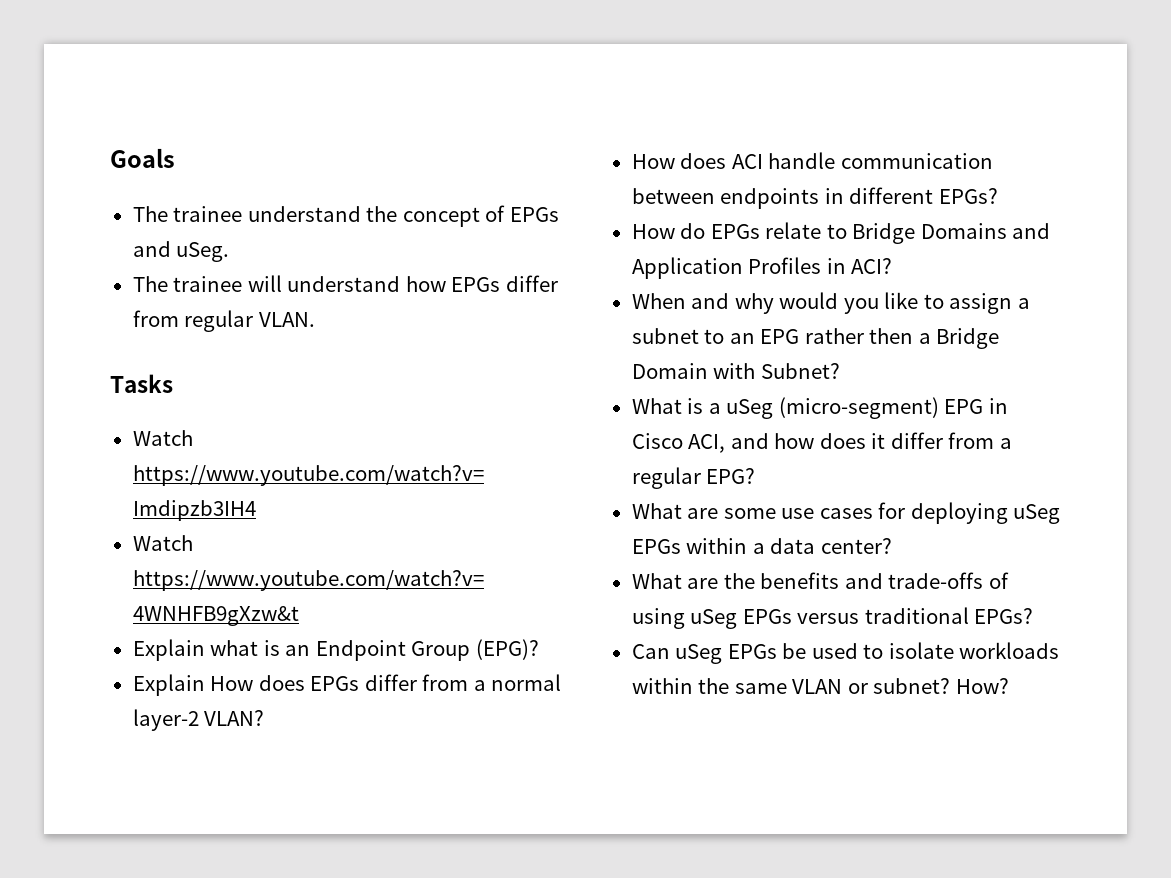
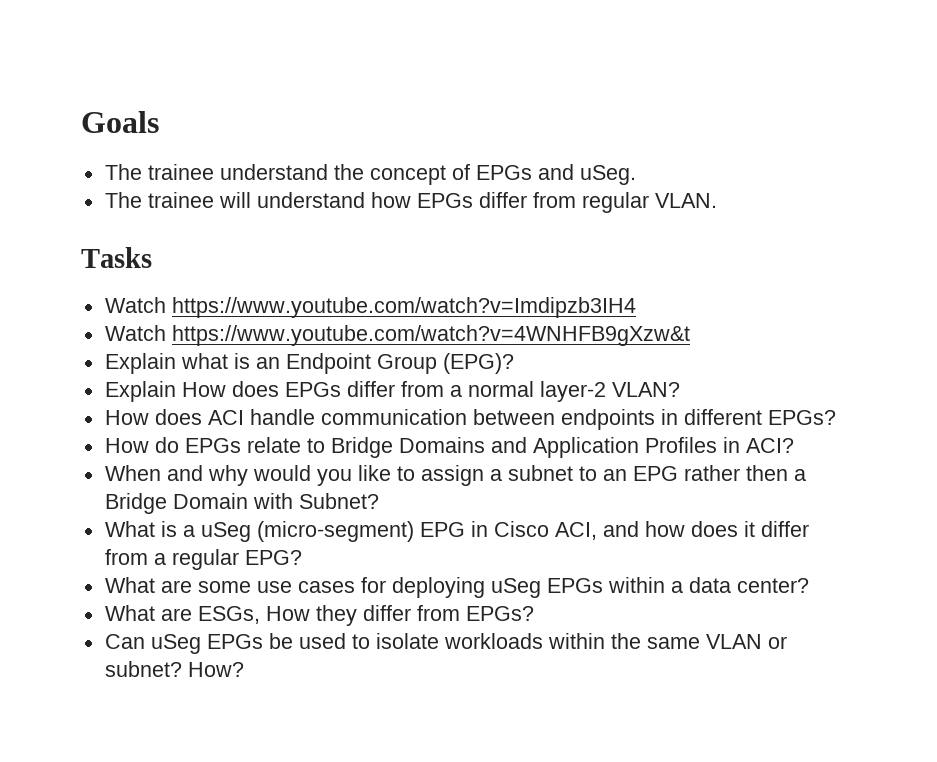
- What are the benefits and trade-offs of using uSeg EPGs versus traditional EPGs?
+ What are ESGs, How they differ from EPGs?

